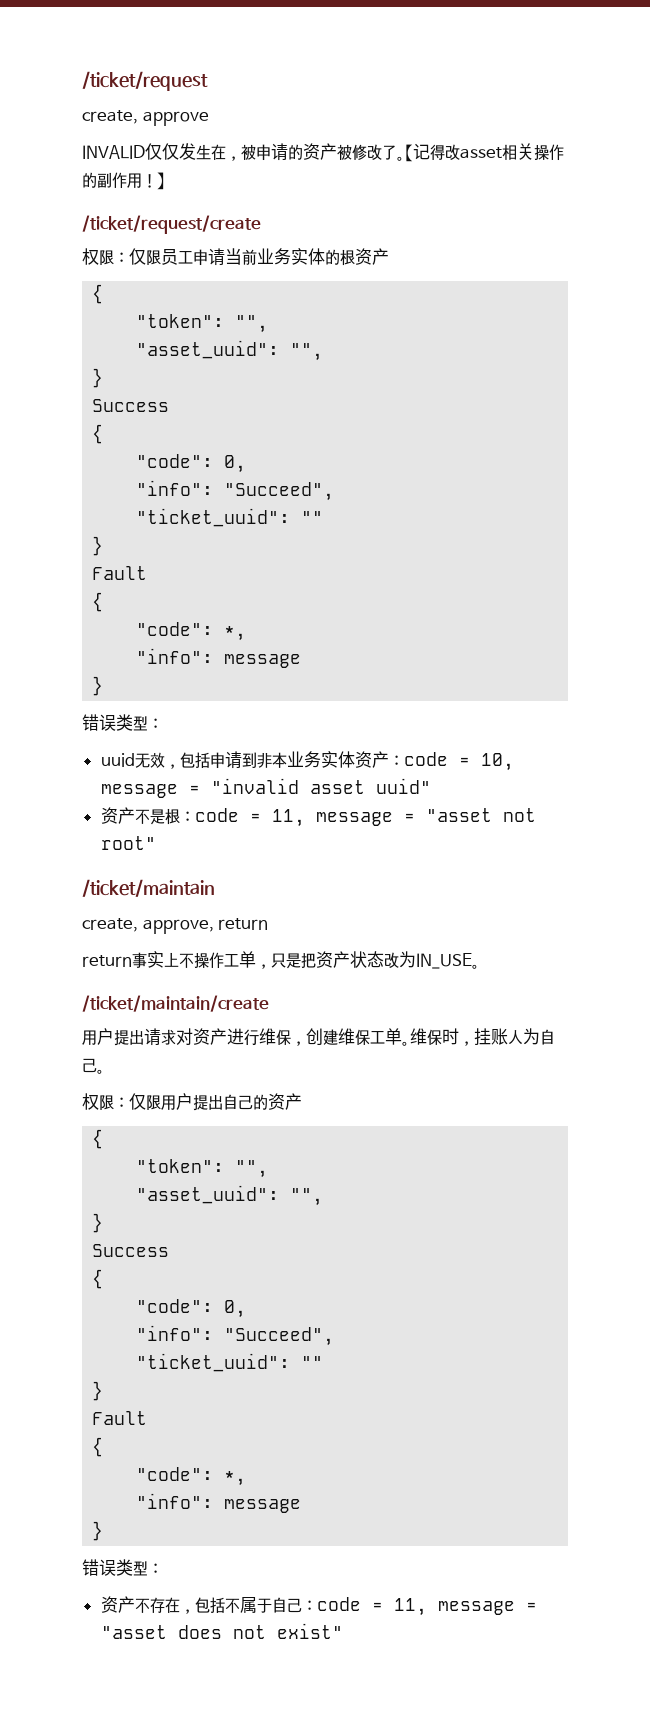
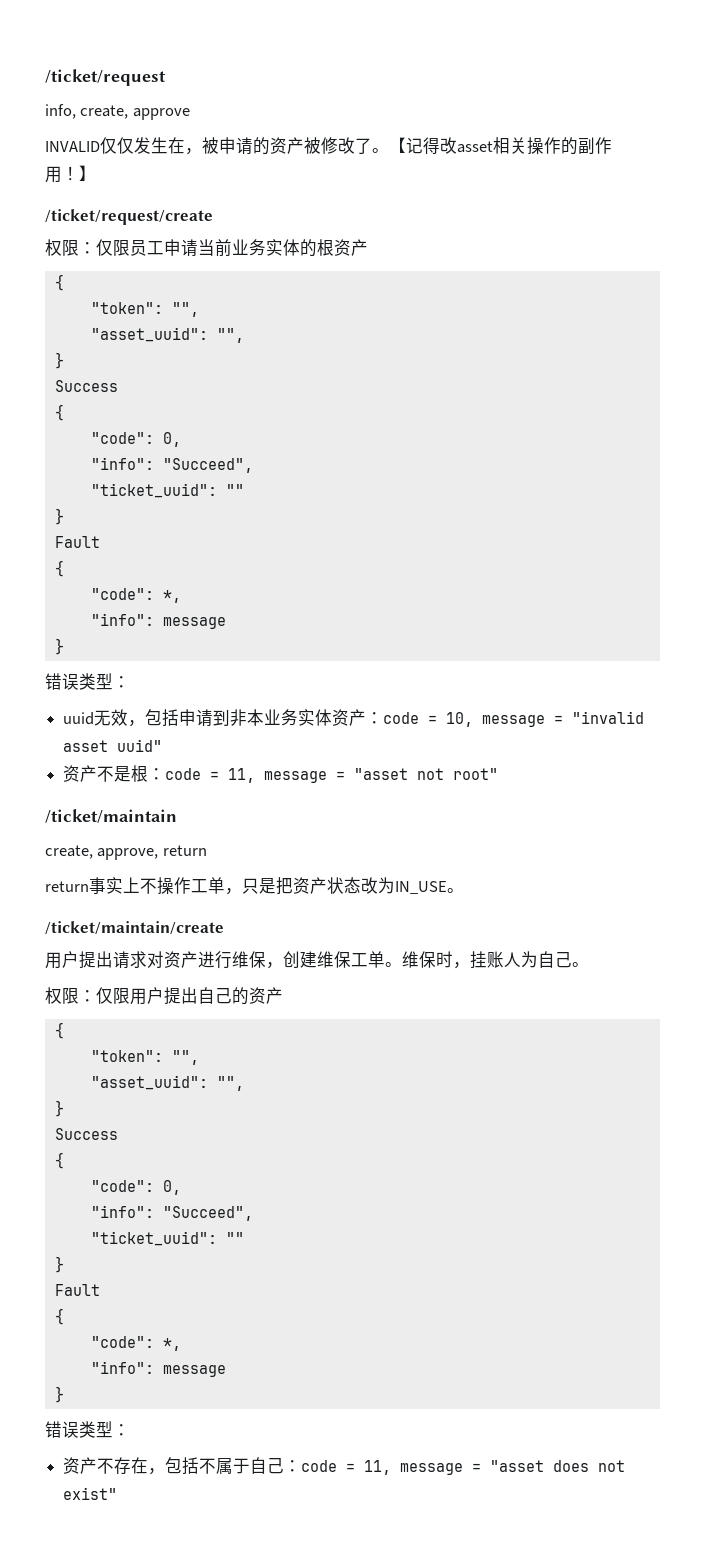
- create, approve
+ info, create, approve

